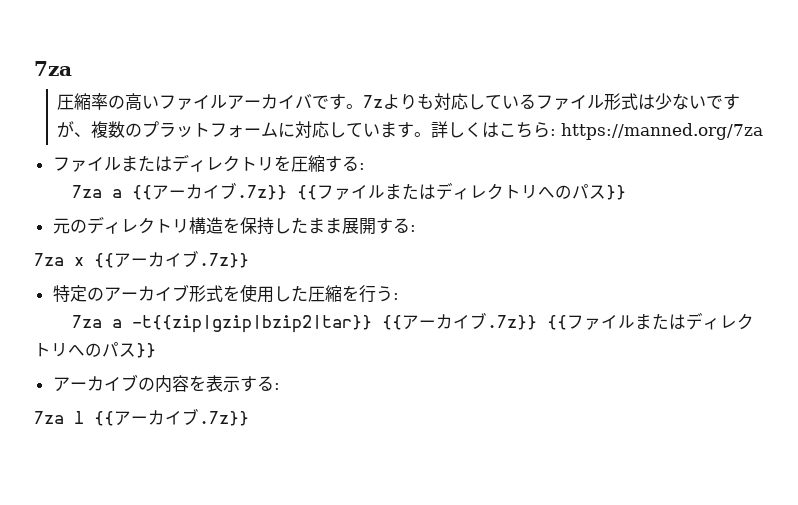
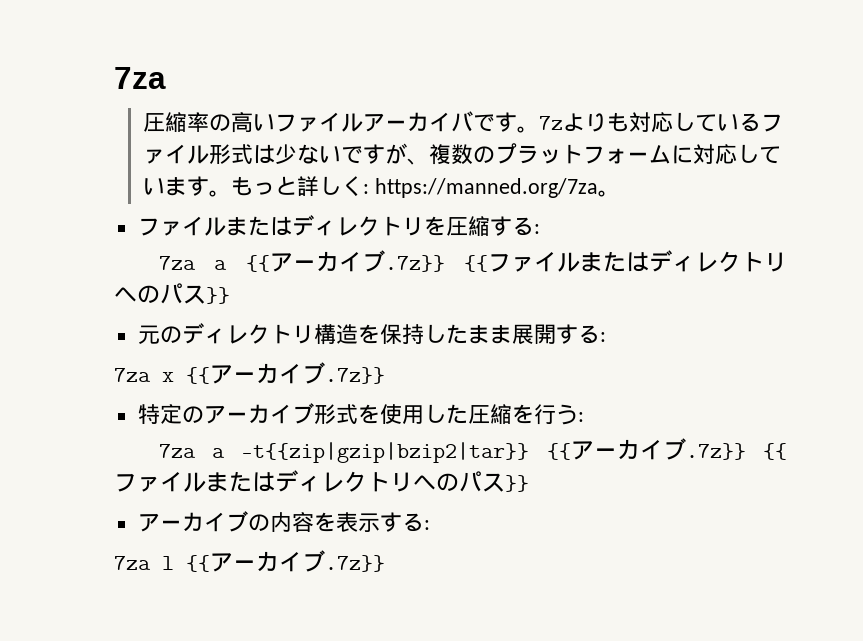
- 詳しくはこちら: https://manned.org/7za
+ もっと詳しく: https://manned.org/7za。

